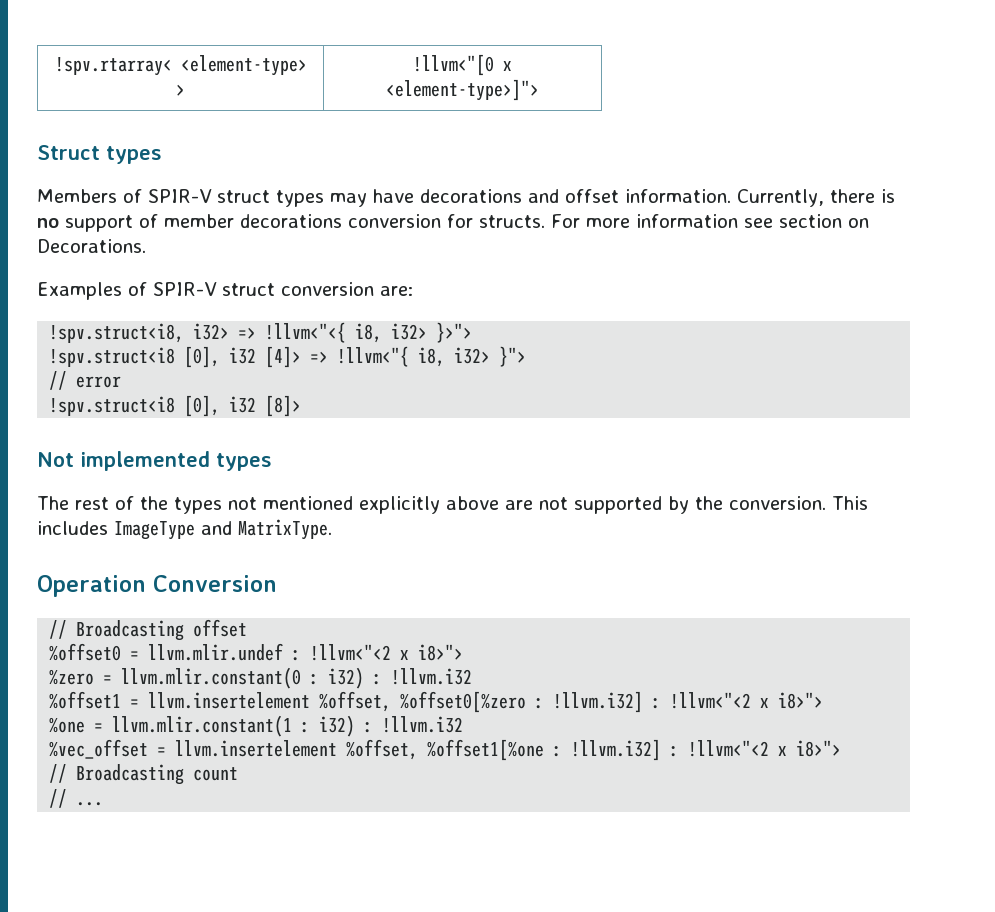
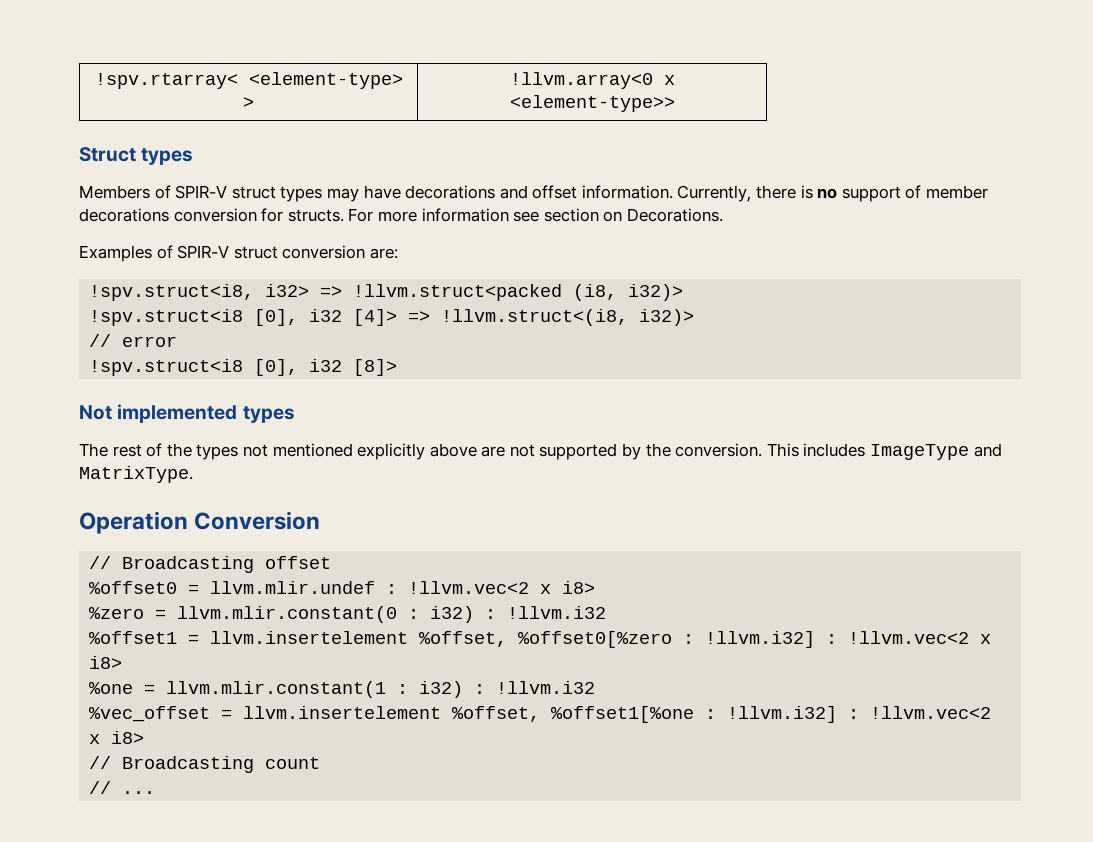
- !spv.rtarray< <element-type> > | !llvm<"[0 x <element-type>]">
+ !spv.rtarray< <element-type> > | !llvm.array<0 x <element-type>>
- !spv.struct<i8, i32> => !llvm<"<{ i8, i32> }>">
+ !spv.struct<i8, i32> => !llvm.struct<packed (i8, i32)>
- !spv.struct<i8 [0], i32 [4]> => !llvm<"{ i8, i32> }">
+ !spv.struct<i8 [0], i32 [4]> => !llvm.struct<(i8, i32)>
- %offset0 = llvm.mlir.undef : !llvm<"<2 x i8>">
+ %offset0 = llvm.mlir.undef : !llvm.vec<2 x i8>
- %offset1 = llvm.insertelement %offset, %offset0[%zero : !llvm.i32] : !llvm<"<2 x i8>">
+ %offset1 = llvm.insertelement %offset, %offset0[%zero : !llvm.i32] : !llvm.vec<2 x i8>
- %vec_offset = llvm.insertelement %offset, %offset1[%one : !llvm.i32] : !llvm<"<2 x i8>">
+ %vec_offset = llvm.insertelement %offset, %offset1[%one : !llvm.i32] : !llvm.vec<2 x i8>

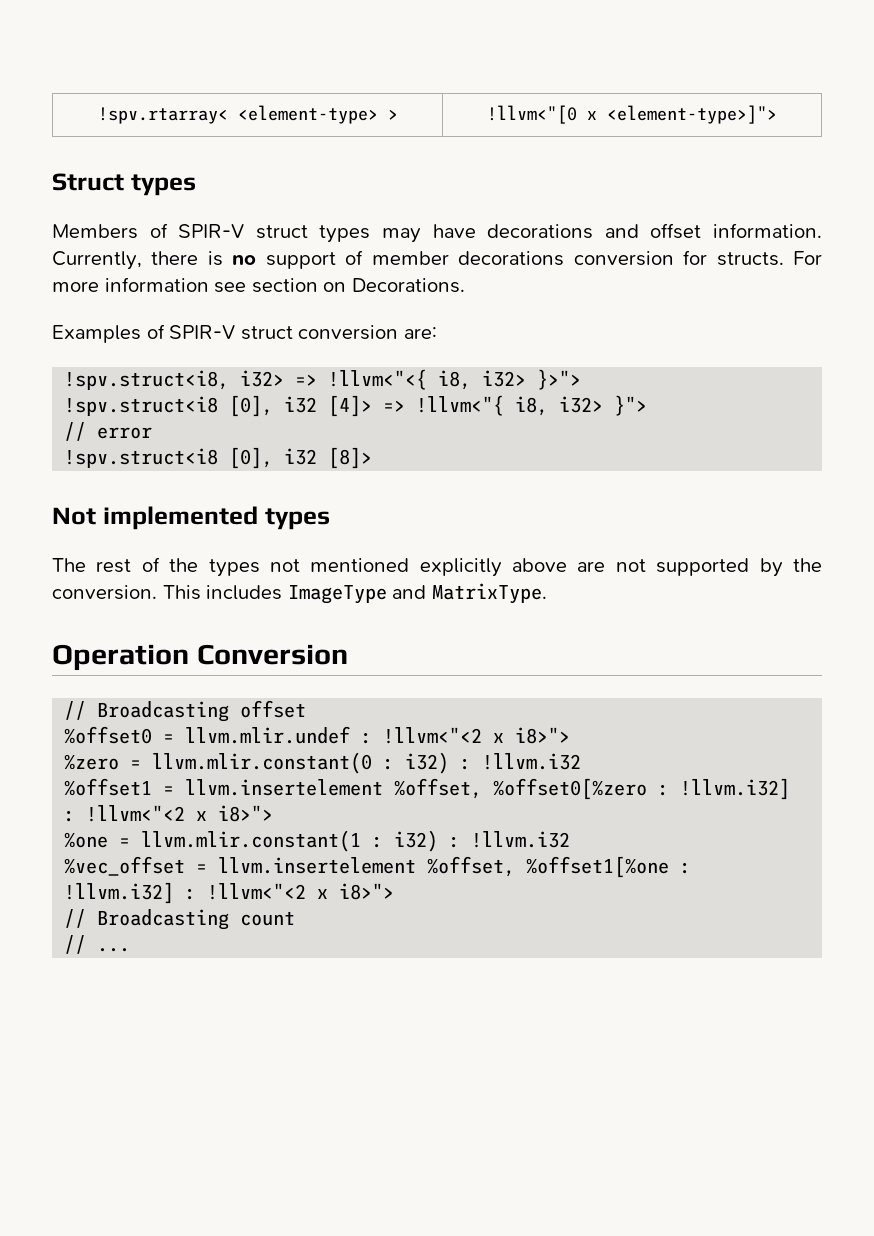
- !spv.rtarray< <element-type> > | !llvm.array<0 x <element-type>>
+ !spv.rtarray< <element-type> > | !llvm<"[0 x <element-type>]">
- !spv.struct<i8, i32> => !llvm.struct<packed (i8, i32)>
+ !spv.struct<i8, i32> => !llvm<"<{ i8, i32> }>">
- !spv.struct<i8 [0], i32 [4]> => !llvm.struct<(i8, i32)>
+ !spv.struct<i8 [0], i32 [4]> => !llvm<"{ i8, i32> }">
- %offset0 = llvm.mlir.undef : !llvm.vec<2 x i8>
+ %offset0 = llvm.mlir.undef : !llvm<"<2 x i8>">
- %offset1 = llvm.insertelement %offset, %offset0[%zero : !llvm.i32] : !llvm.vec<2 x i8>
+ %offset1 = llvm.insertelement %offset, %offset0[%zero : !llvm.i32] : !llvm<"<2 x i8>">
- %vec_offset = llvm.insertelement %offset, %offset1[%one : !llvm.i32] : !llvm.vec<2 x i8>
+ %vec_offset = llvm.insertelement %offset, %offset1[%one : !llvm.i32] : !llvm<"<2 x i8>">

